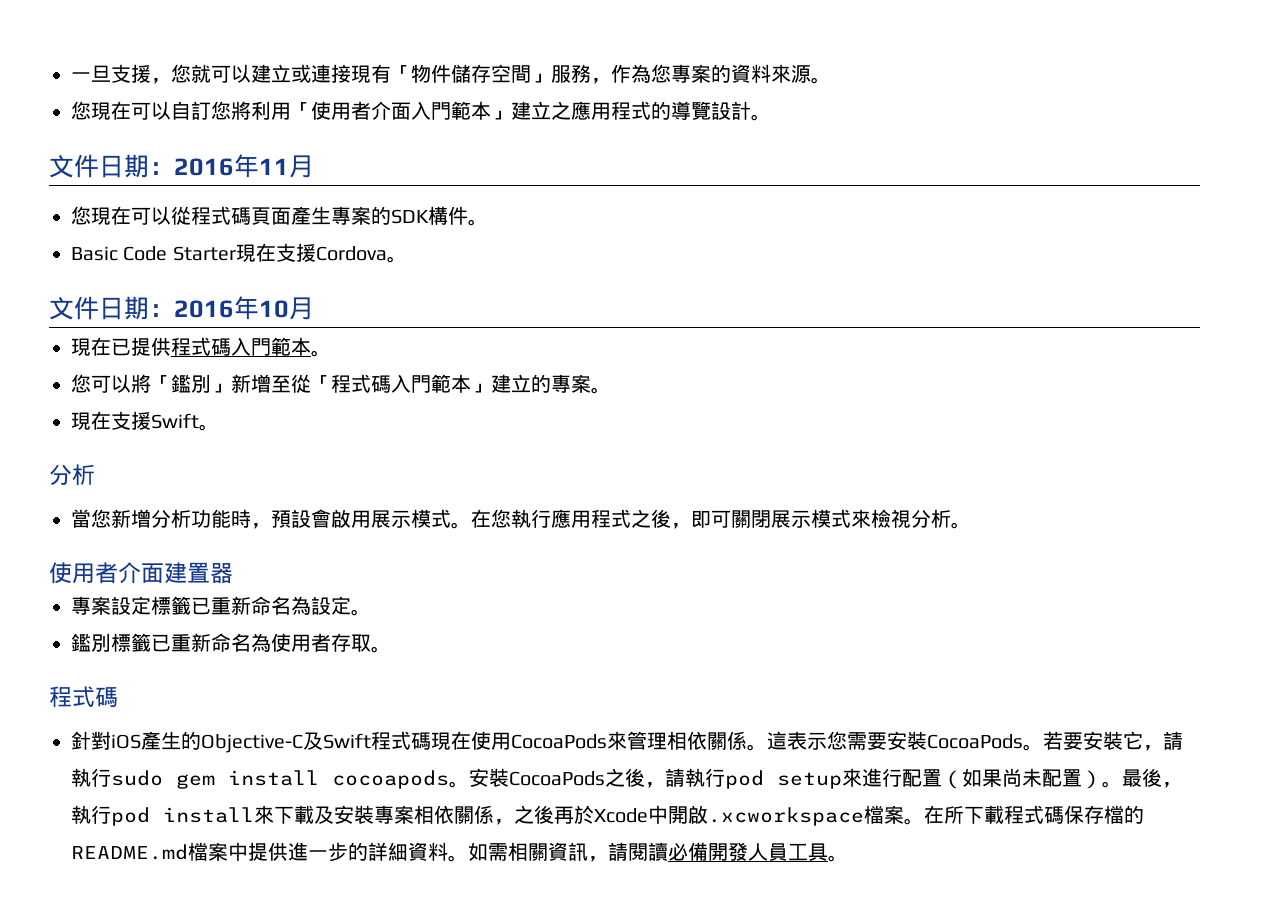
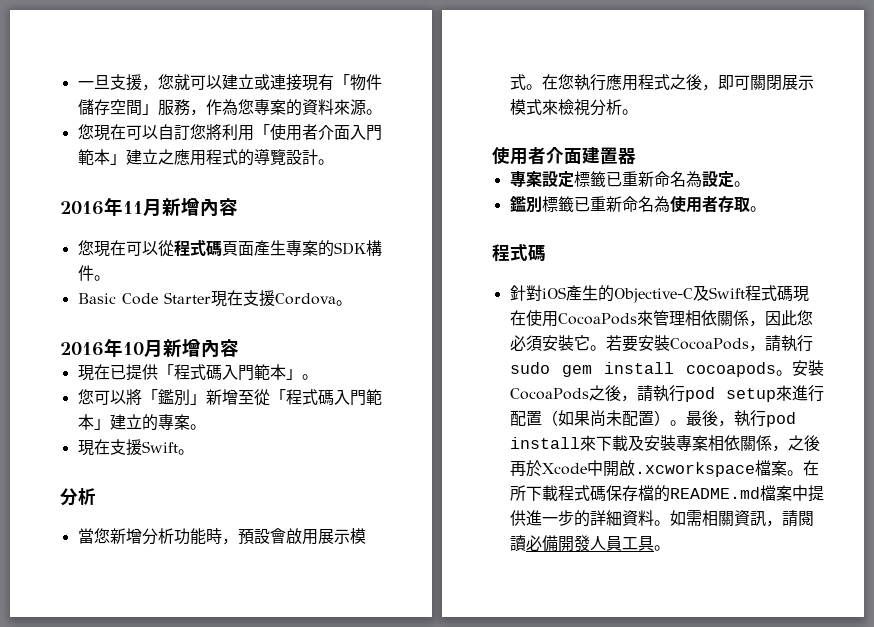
- 文件日期：2016年11月
+ 2016年11月新增內容
- 文件日期：2016年10月
+ 2016年10月新增內容
- 現在已提供程式碼入門範本。
+ 現在已提供「程式碼入門範本」。
- 針對iOS產生的Objective-C及Swift程式碼現在使用CocoaPods來管理相依關係。這表示您需要安裝CocoaPods。
+ 針對iOS產生的Objective-C及Swift程式碼現在使用CocoaPods來管理相依關係，因此您必須安裝它。
- 若要安裝它，請執行sudo gem install cocoapods。
+ 若要安裝CocoaPods，請執行sudo gem install cocoapods。

